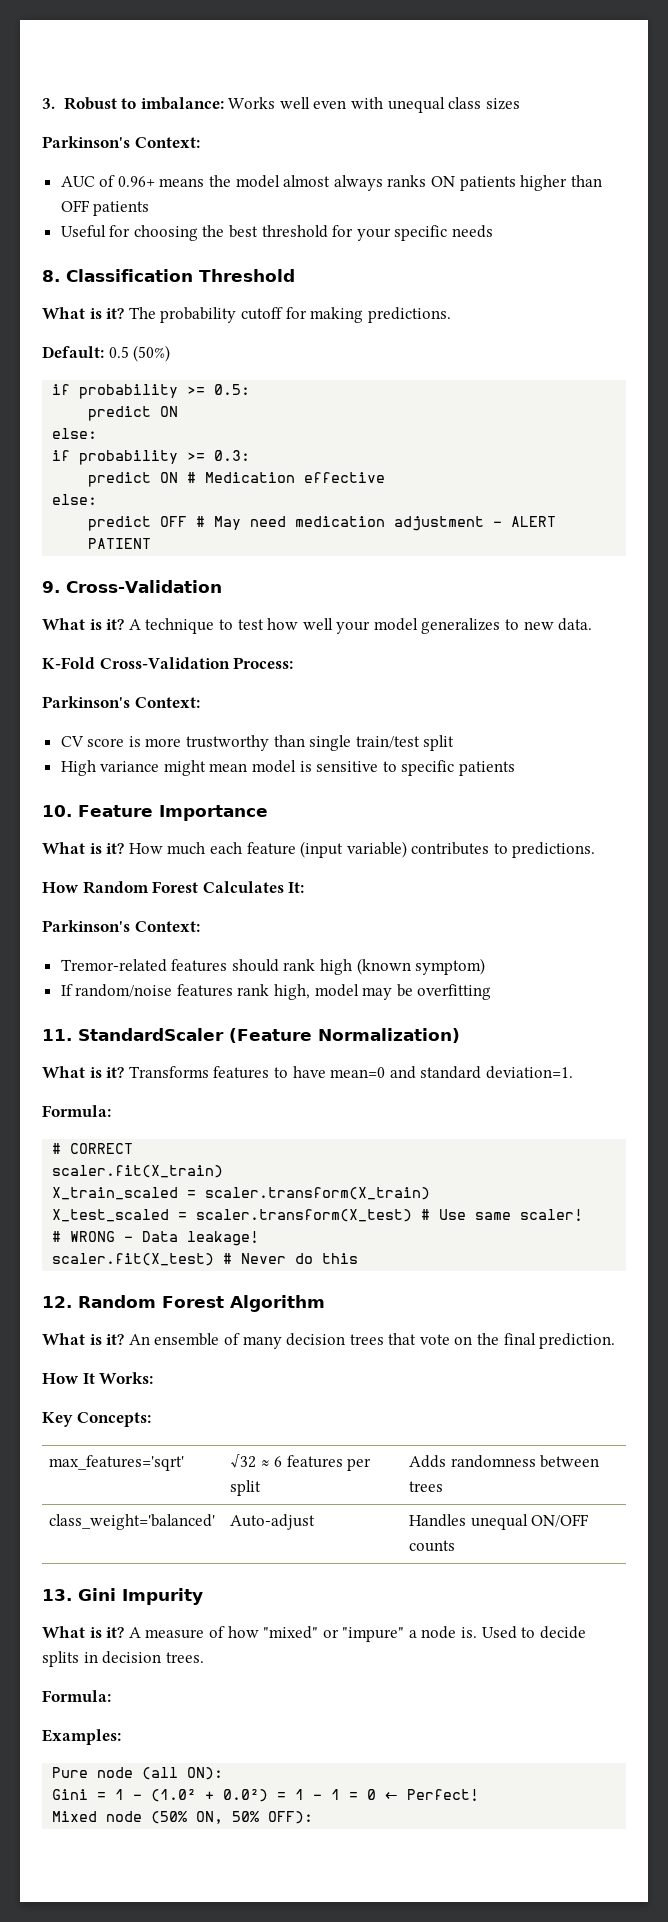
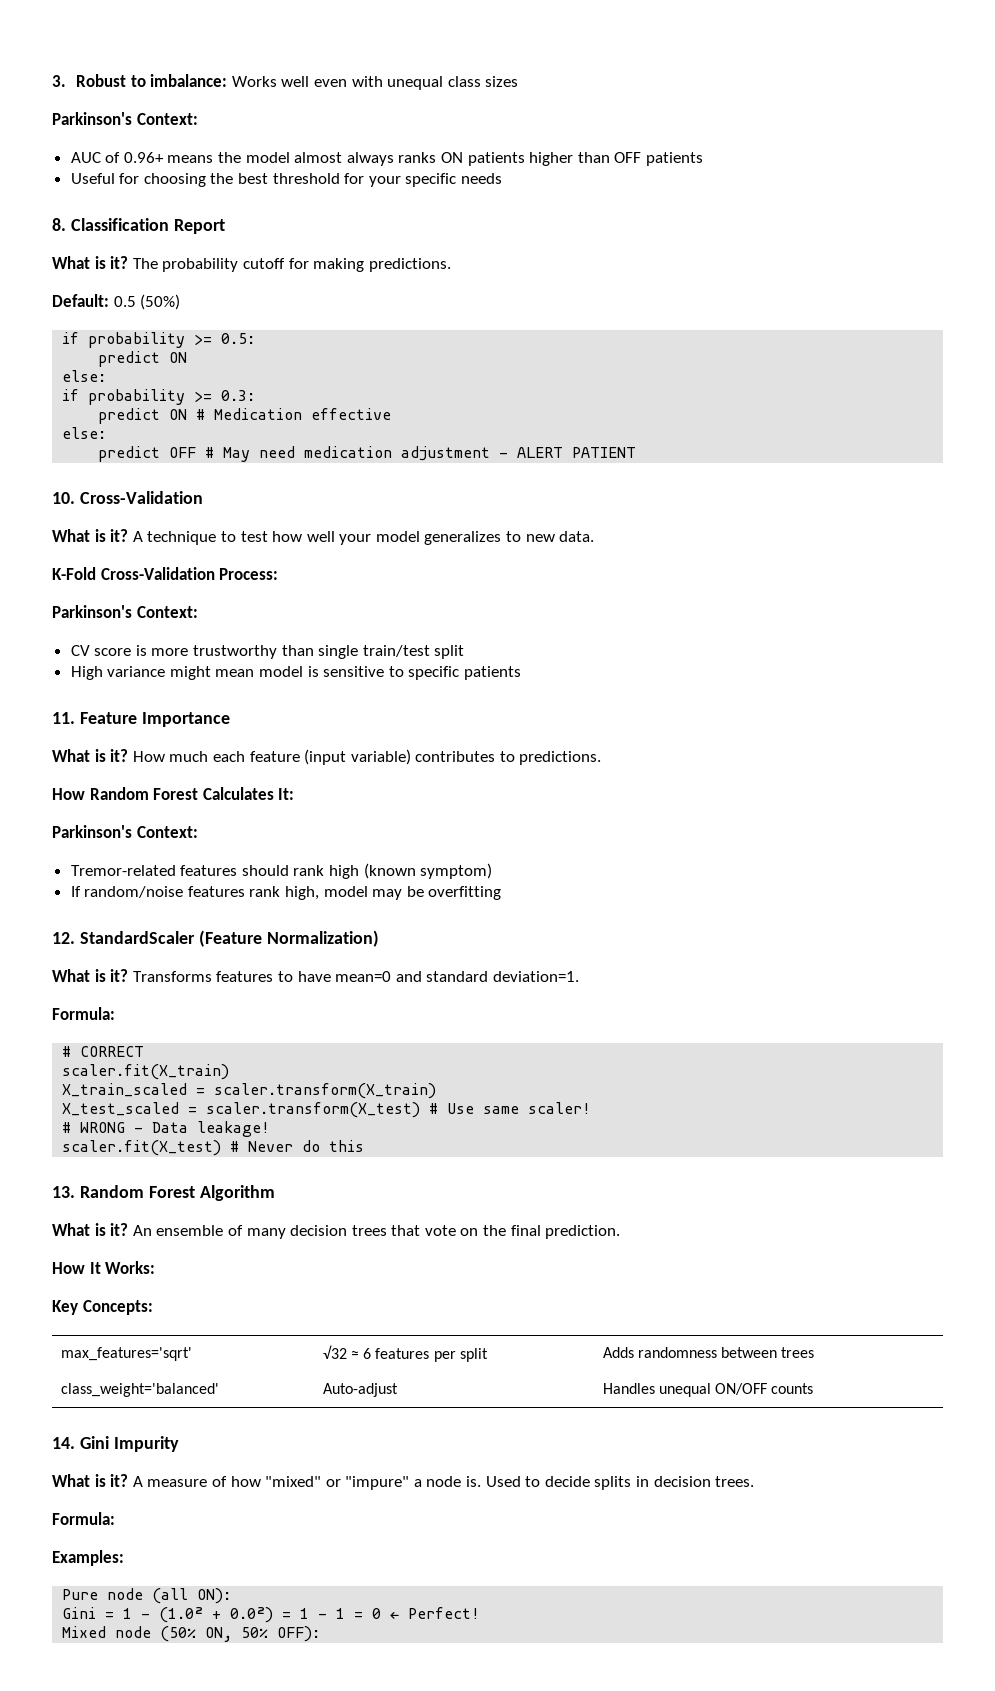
- 8. Classification Threshold
+ 8. Classification Report
- 9. Cross-Validation
+ 10. Cross-Validation
- 10. Feature Importance
+ 11. Feature Importance
- 11. StandardScaler (Feature Normalization)
+ 12. StandardScaler (Feature Normalization)
- 12. Random Forest Algorithm
+ 13. Random Forest Algorithm
- 13. Gini Impurity
+ 14. Gini Impurity

